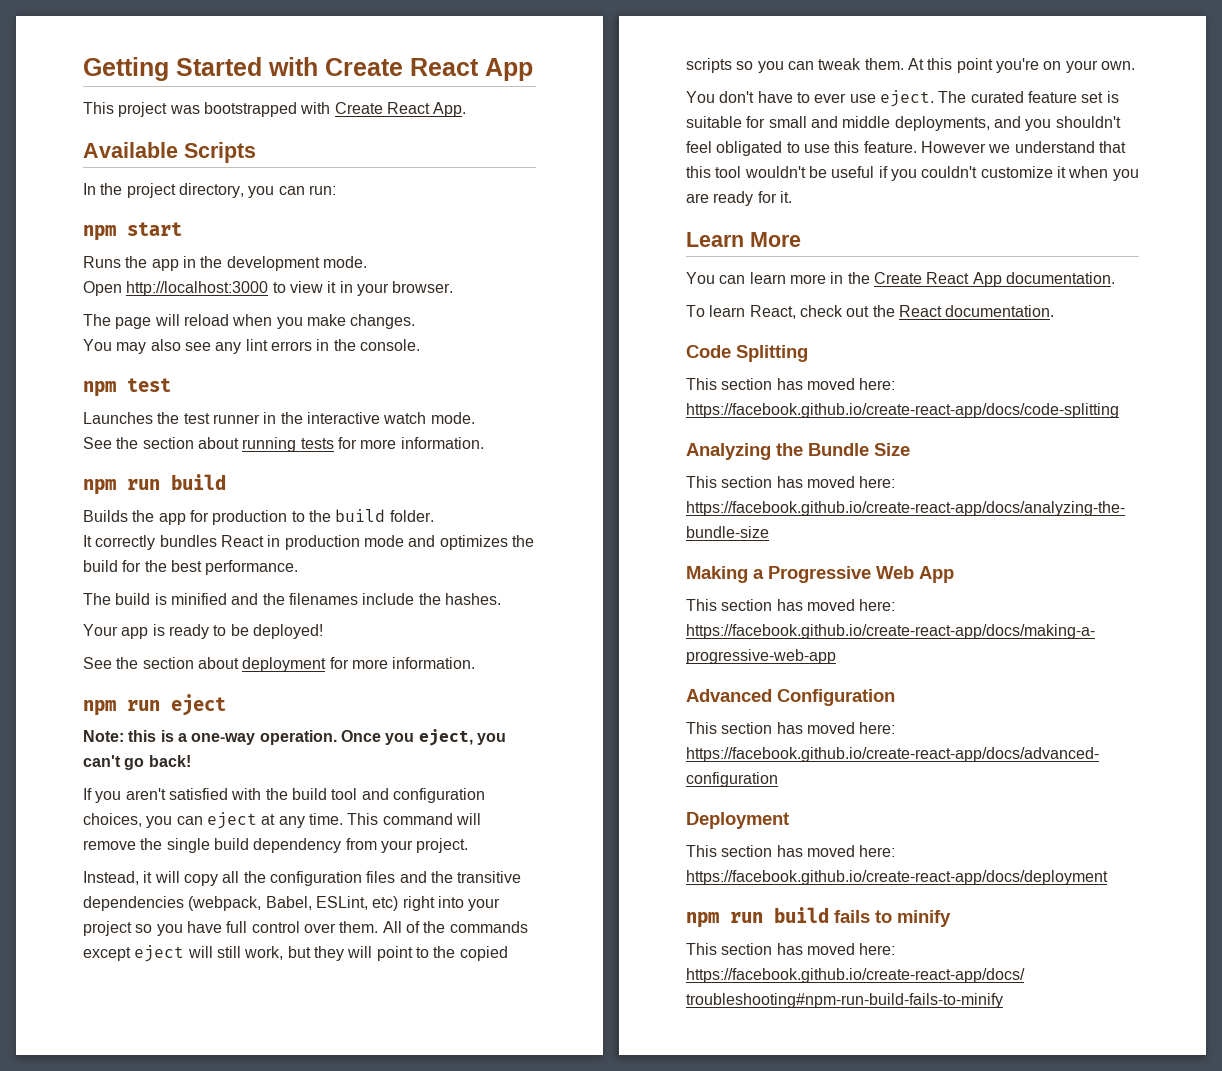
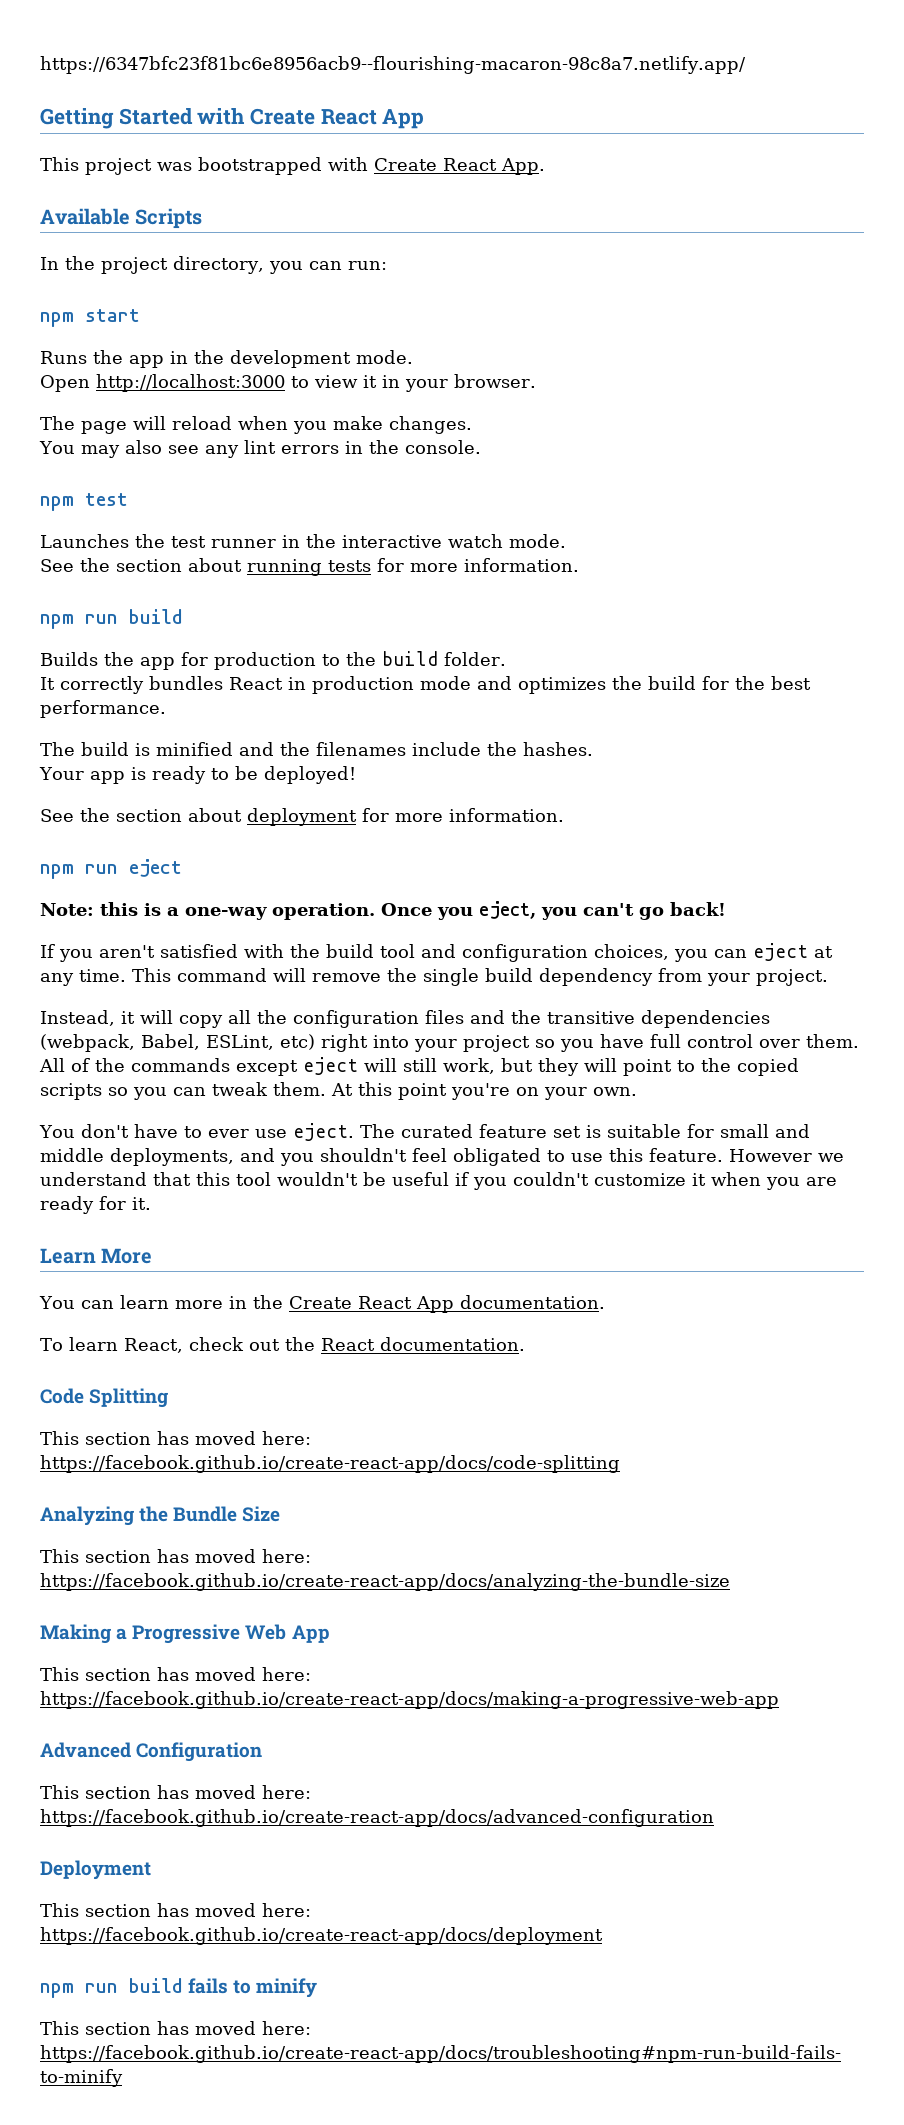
+ https://6347bfc23f81bc6e8956acb9--flourishing-macaron-98c8a7.netlify.app/

